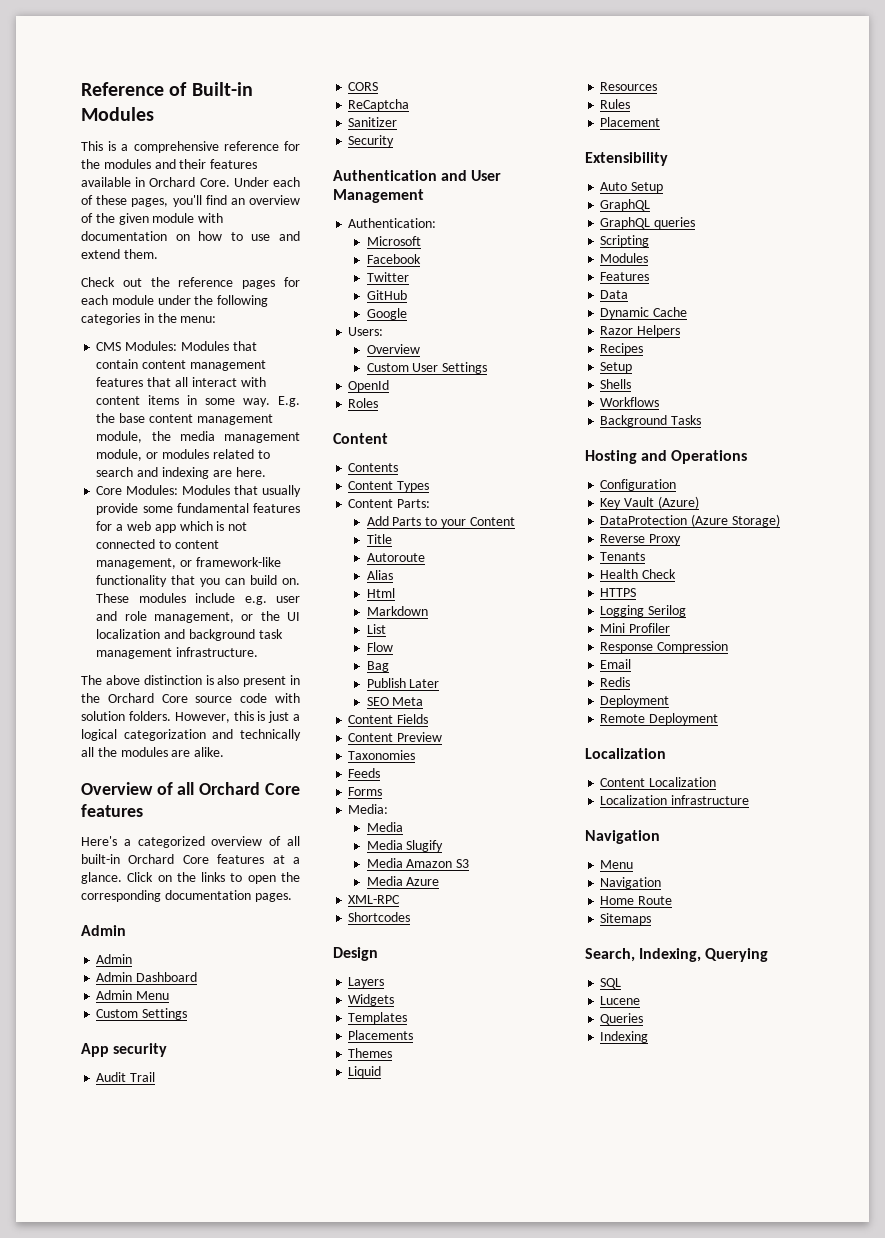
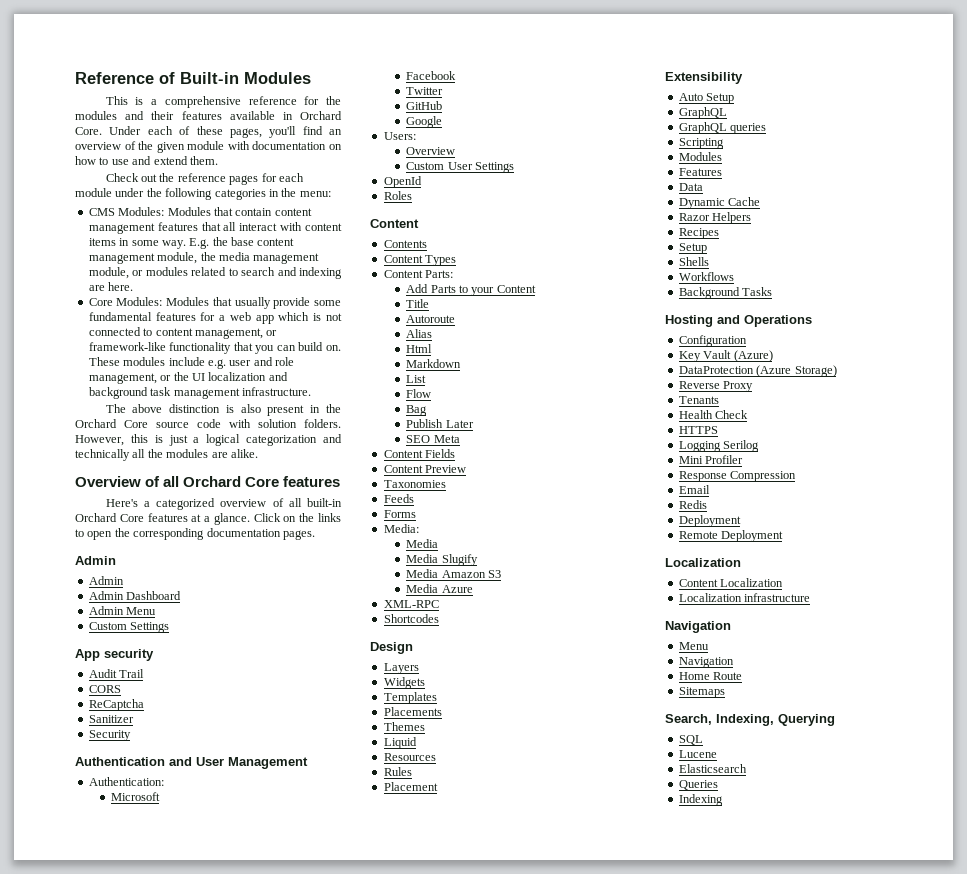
+ Elasticsearch

